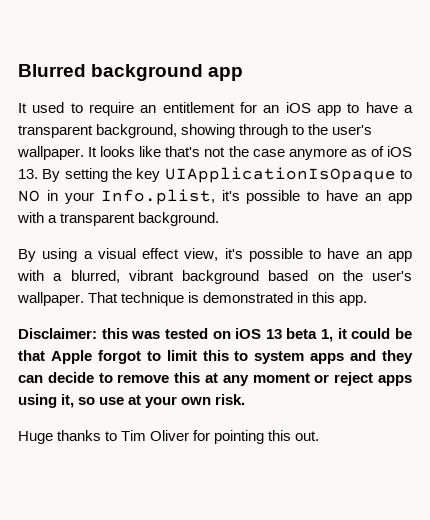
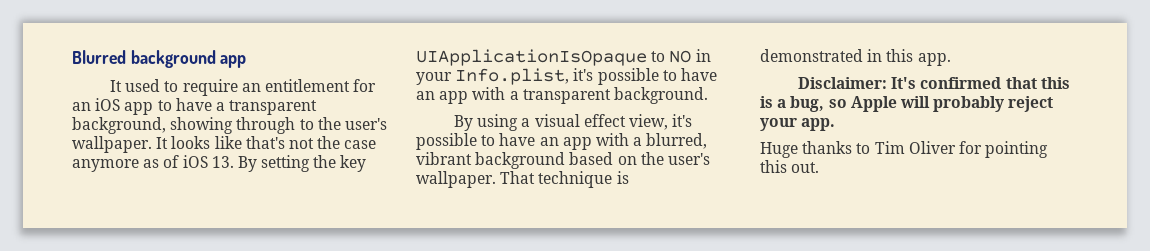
- Disclaimer: this was tested on iOS 13 beta 1, it could be that Apple forgot to limit this to system apps and they can decide to remove this at any moment or reject apps using it, so use at your own risk.
+ Disclaimer: It's confirmed that this is a bug, so Apple will probably reject your app.

